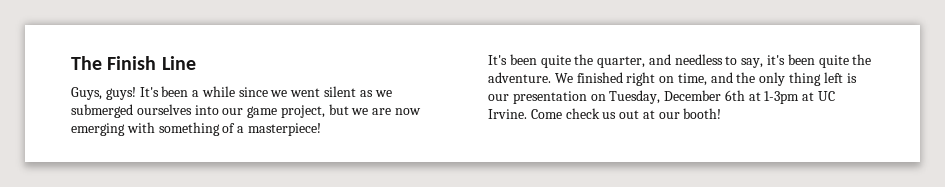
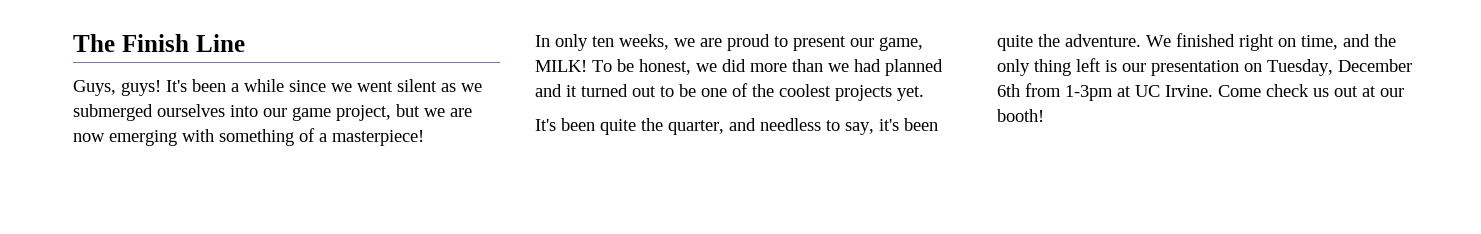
+ In only ten weeks, we are proud to present our game, MILK! To be honest, we did more than we had planned and it turned out to be one of the coolest projects yet.
- We finished right on time, and the only thing left is our presentation on Tuesday, December 6th at 1-3pm at UC Irvine.
+ We finished right on time, and the only thing left is our presentation on Tuesday, December 6th from 1-3pm at UC Irvine.

